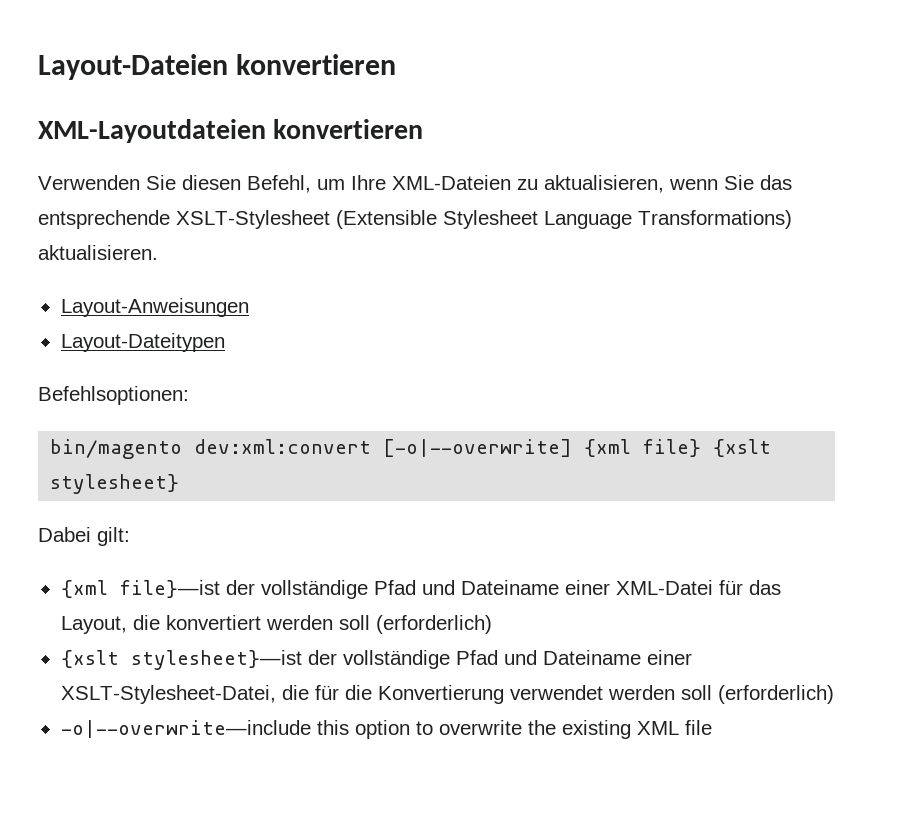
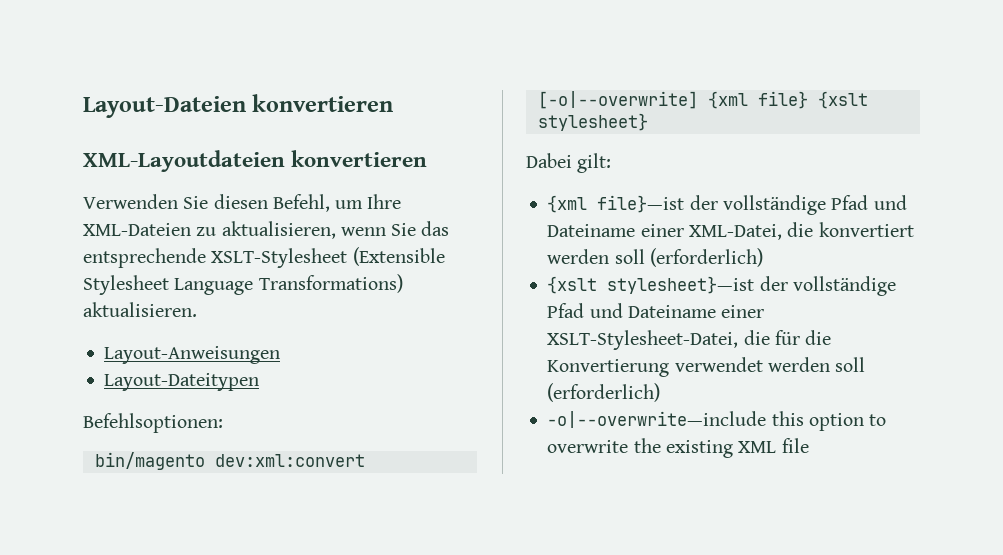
- {xml file}—ist der vollständige Pfad und Dateiname einer XML-Datei für das Layout, die konvertiert werden soll (erforderlich)
+ {xml file}—ist der vollständige Pfad und Dateiname einer XML-Datei, die konvertiert werden soll (erforderlich)

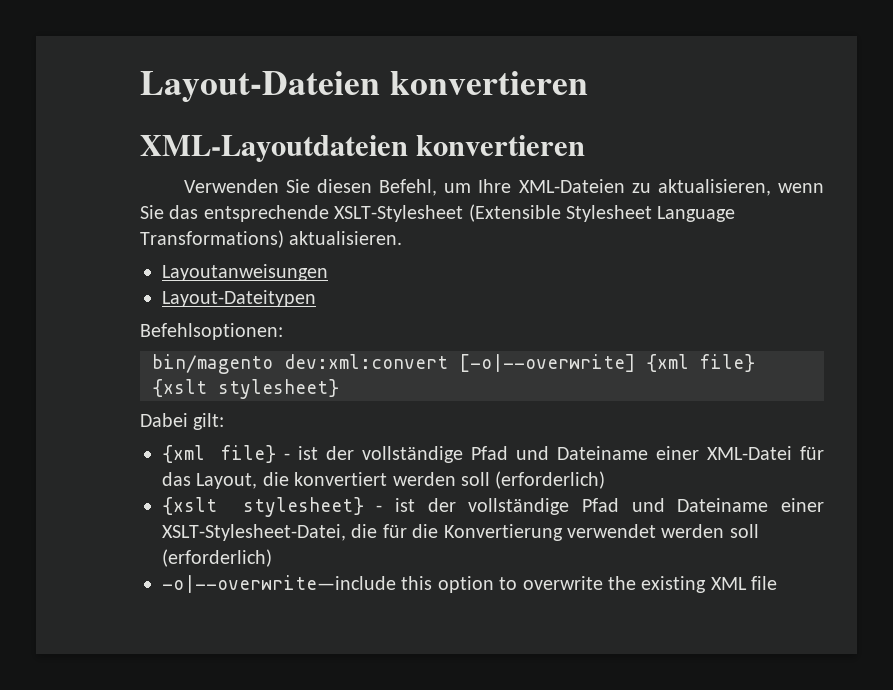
- Layout-Anweisungen
+ Layoutanweisungen
- {xml file}—ist der vollständige Pfad und Dateiname einer XML-Datei, die konvertiert werden soll (erforderlich)
+ {xml file} - ist der vollständige Pfad und Dateiname einer XML-Datei für das Layout, die konvertiert werden soll (erforderlich)
- {xslt stylesheet}—ist der vollständige Pfad und Dateiname einer XSLT-Stylesheet-Datei, die für die Konvertierung verwendet werden soll (erforderlich)
+ {xslt stylesheet} - ist der vollständige Pfad und Dateiname einer XSLT-Stylesheet-Datei, die für die Konvertierung verwendet werden soll (erforderlich)

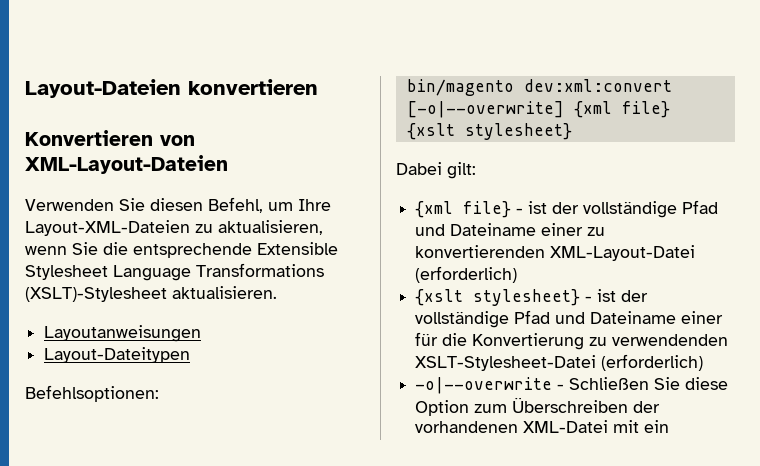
- XML-Layoutdateien konvertieren
+ Konvertieren von XML-Layout-Dateien
- Verwenden Sie diesen Befehl, um Ihre XML-Dateien zu aktualisieren, wenn Sie das entsprechende XSLT-Stylesheet (Extensible Stylesheet Language Transformations) aktualisieren.
+ Verwenden Sie diesen Befehl, um Ihre Layout-XML-Dateien zu aktualisieren, wenn Sie die entsprechende Extensible Stylesheet Language Transformations (XSLT)-Stylesheet aktualisieren.
- {xml file} - ist der vollständige Pfad und Dateiname einer XML-Datei für das Layout, die konvertiert werden soll (erforderlich)
+ {xml file} - ist der vollständige Pfad und Dateiname einer zu konvertierenden XML-Layout-Datei (erforderlich)
- {xslt stylesheet} - ist der vollständige Pfad und Dateiname einer XSLT-Stylesheet-Datei, die für die Konvertierung verwendet werden soll (erforderlich)
- -o|--overwrite—include this option to overwrite the existing XML file
+ {xslt stylesheet} - ist der vollständige Pfad und Dateiname einer für die Konvertierung zu verwendenden XSLT-Stylesheet-Datei (erforderlich)
+ -o|--overwrite - Schließen Sie diese Option zum Überschreiben der vorhandenen XML-Datei mit ein

